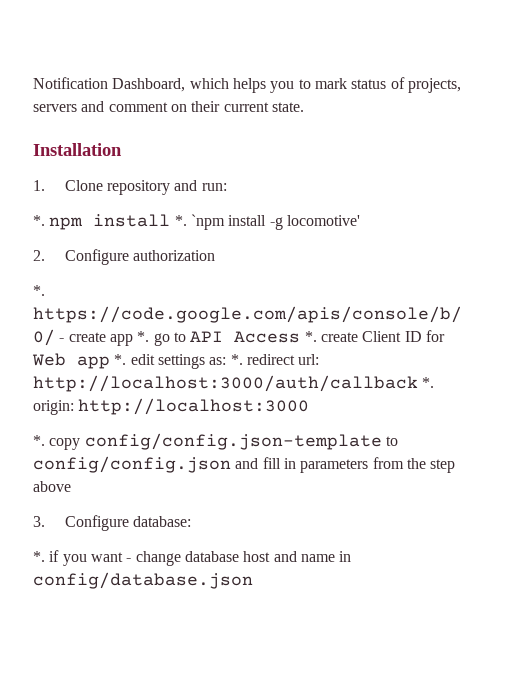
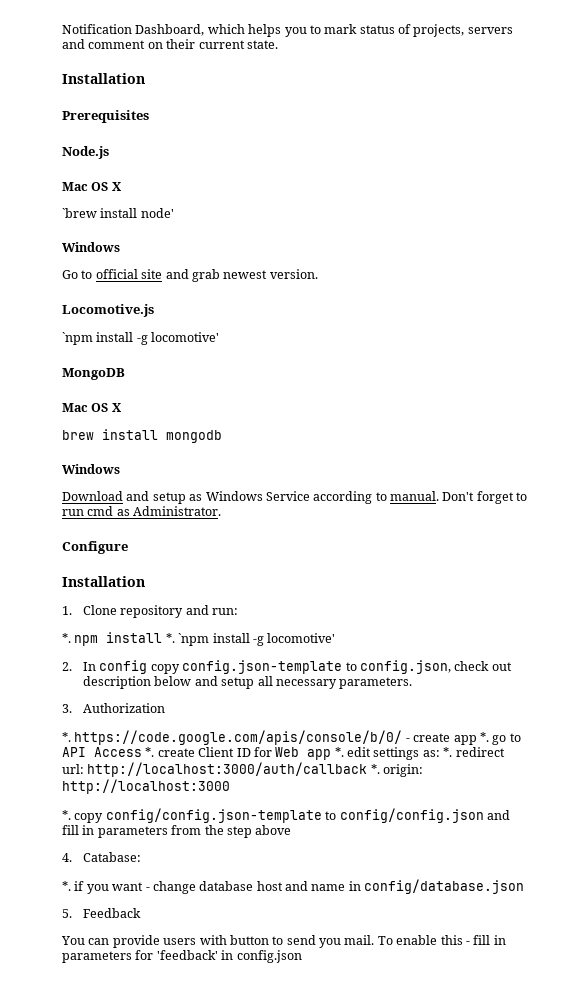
+ Prerequisites
+ Node.js
+ Mac OS X
+ `brew install node'
+ Windows
+ Go to official site and grab newest version.
+ Locomotive.js
+ `npm install -g locomotive'
+ MongoDB
+ Mac OS X
+ brew install mongodb
+ Windows
+ Download and setup as Windows Service according to manual. Don't forget to run cmd as Administrator.
+ Configure
+ Installation
- 2. Configure authorization
+ 2. In config copy config.json-template to config.json, check out description below and setup all necessary parameters.
+ 3. Authorization
- 3. Configure database:
+ 4. Catabase:
+ 5. Feedback
+ You can provide users with button to send you mail. To enable this - fill in parameters for 'feedback' in config.json

